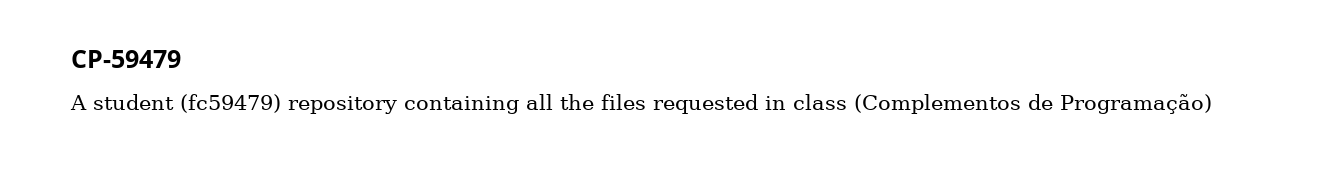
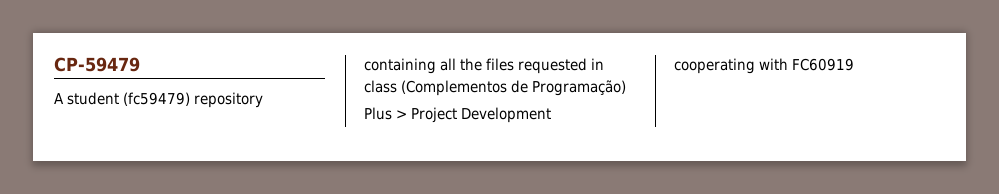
+ Plus > Project Development cooperating with FC60919

